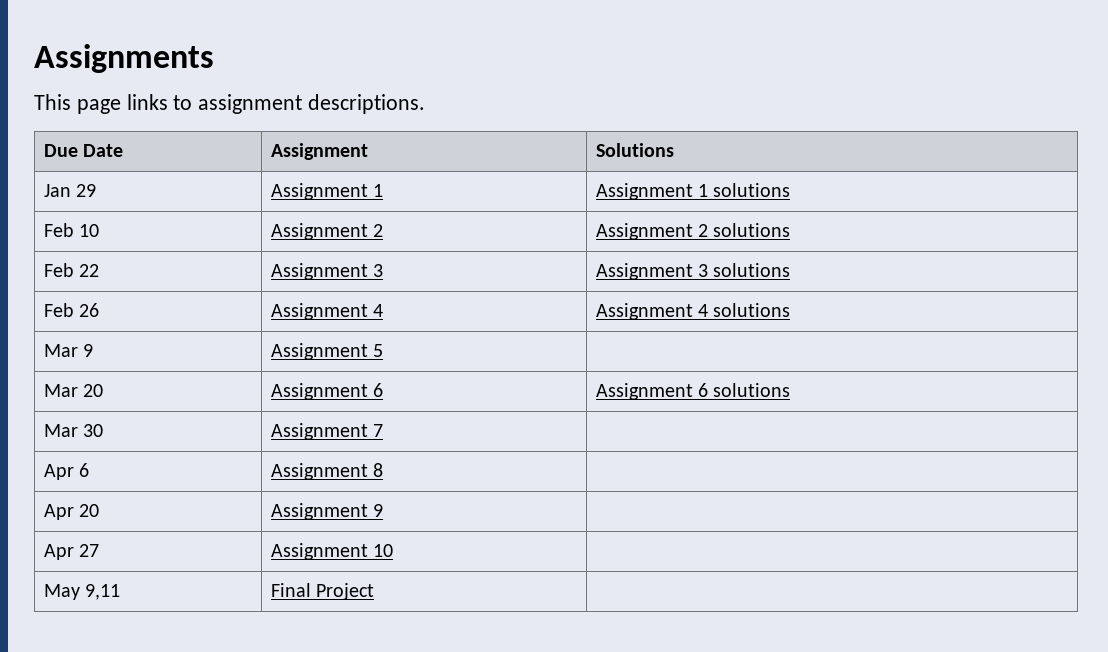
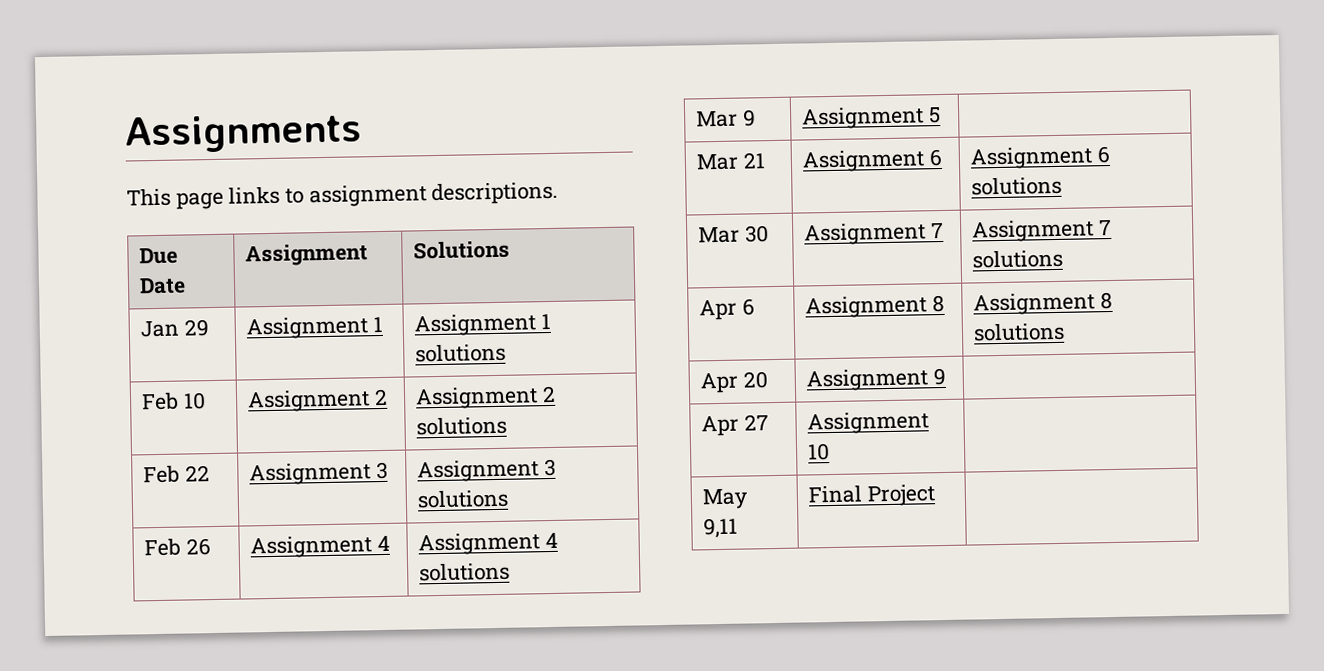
- Mar 20 | Assignment 6 | Assignment 6 solutions
+ Mar 21 | Assignment 6 | Assignment 6 solutions
- Mar 30 | Assignment 7 |
+ Mar 30 | Assignment 7 | Assignment 7 solutions
- Apr 6 | Assignment 8 |
+ Apr 6 | Assignment 8 | Assignment 8 solutions

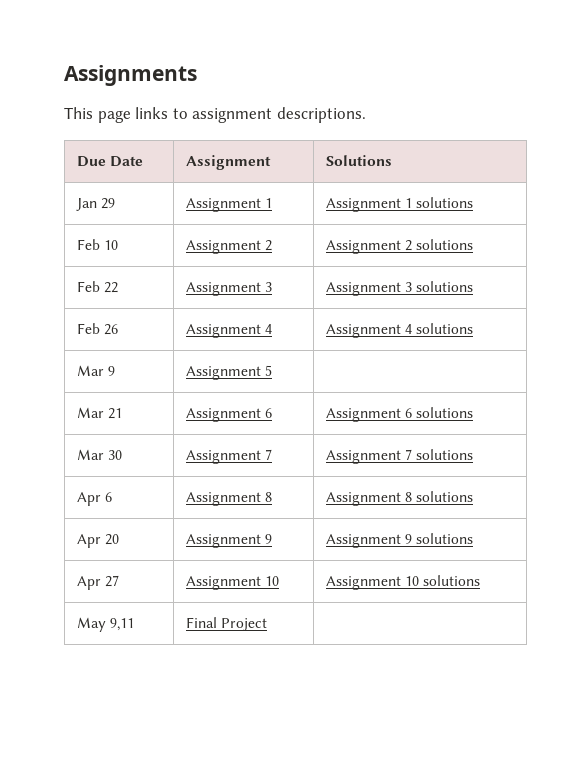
- Apr 20 | Assignment 9 |
+ Apr 20 | Assignment 9 | Assignment 9 solutions
- Apr 27 | Assignment 10 |
+ Apr 27 | Assignment 10 | Assignment 10 solutions

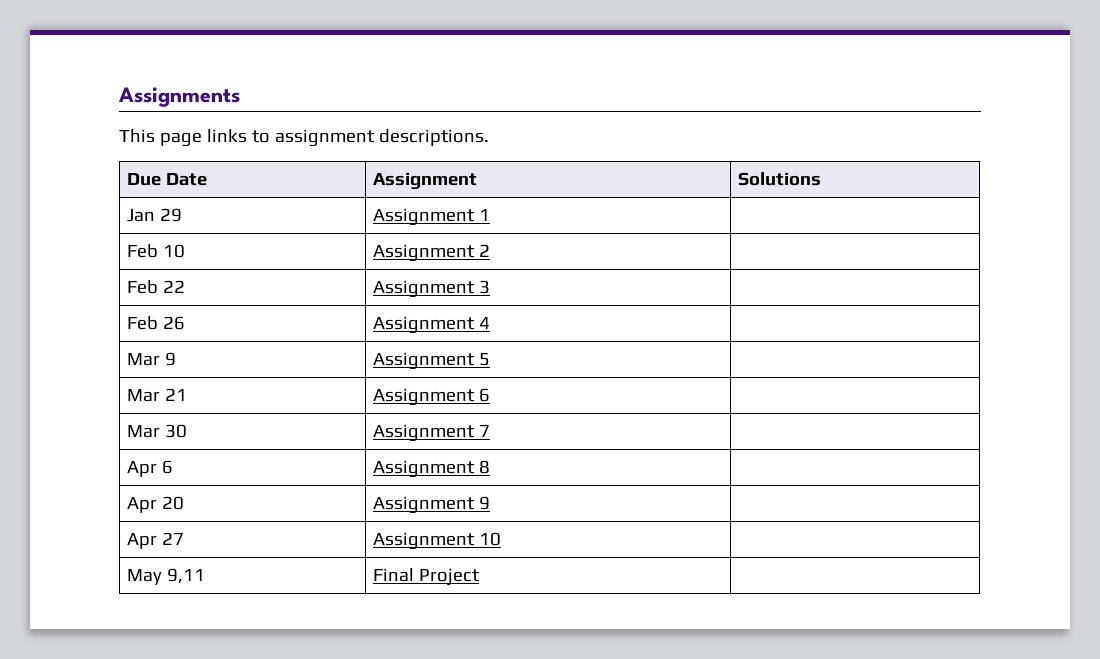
- Jan 29 | Assignment 1 | Assignment 1 solutions
+ Jan 29 | Assignment 1 |
- Feb 10 | Assignment 2 | Assignment 2 solutions
+ Feb 10 | Assignment 2 |
- Feb 22 | Assignment 3 | Assignment 3 solutions
+ Feb 22 | Assignment 3 |
- Feb 26 | Assignment 4 | Assignment 4 solutions
+ Feb 26 | Assignment 4 |
- Mar 21 | Assignment 6 | Assignment 6 solutions
+ Mar 21 | Assignment 6 |
- Mar 30 | Assignment 7 | Assignment 7 solutions
+ Mar 30 | Assignment 7 |
- Apr 6 | Assignment 8 | Assignment 8 solutions
+ Apr 6 | Assignment 8 |
- Apr 20 | Assignment 9 | Assignment 9 solutions
+ Apr 20 | Assignment 9 |
- Apr 27 | Assignment 10 | Assignment 10 solutions
+ Apr 27 | Assignment 10 |

